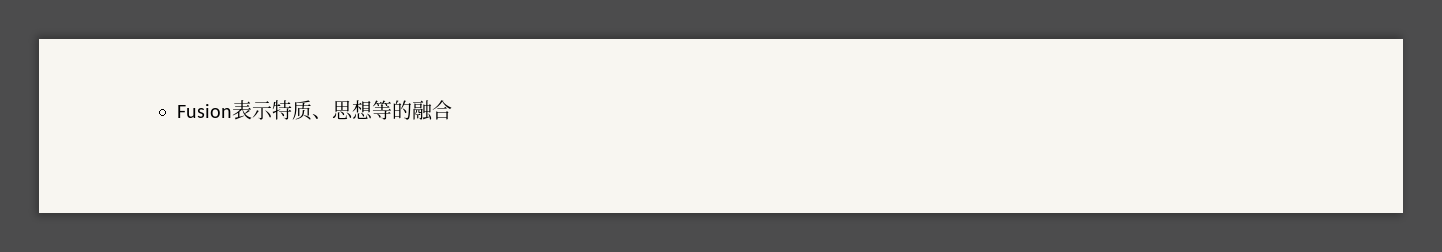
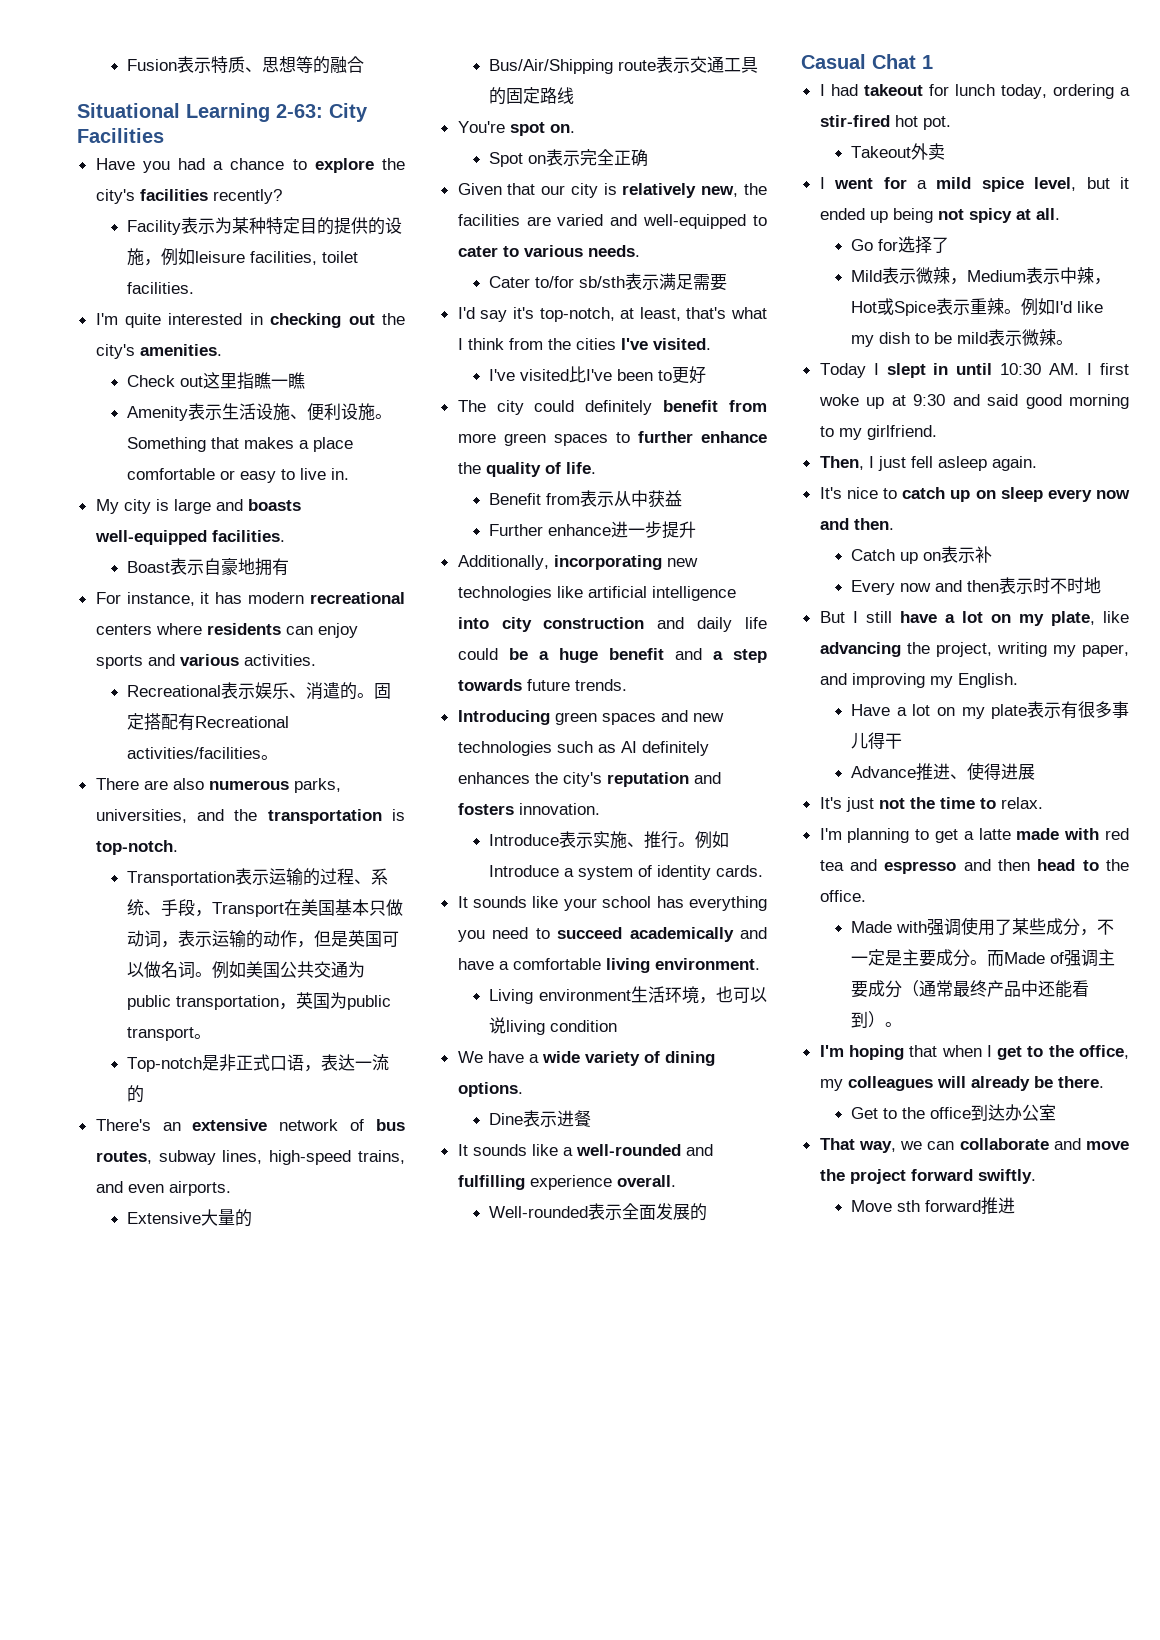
+ Situational Learning 2-63: City Facilities
+ Have you had a chance to explore the city's facilities recently?
+ Facility表示为某种特定目的提供的设施，例如leisure facilities, toilet facilities.
+ I'm quite interested in checking out the city's amenities.
+ Check out这里指瞧一瞧
+ Amenity表示生活设施、便利设施。Something that makes a place comfortable or easy to live in.
+ My city is large and boasts well-equipped facilities.
+ Boast表示自豪地拥有
+ For instance, it has modern recreational centers where residents can enjoy sports and various activities.
+ Recreational表示娱乐、消遣的。固定搭配有Recreational activities/facilities。
+ There are also numerous parks, universities, and the transportation is top-notch.
+ Transportation表示运输的过程、系统、手段，Transport在美国基本只做动词，表示运输的动作，但是英国可以做名词。例如美国公共交通为public transportation，英国为public transport。
+ Top-notch是非正式口语，表达一流的
+ There's an extensive network of bus routes, subway lines, high-speed trains, and even airports.
+ Extensive大量的
+ Bus/Air/Shipping route表示交通工具的固定路线
+ You're spot on.
+ Spot on表示完全正确
+ Given that our city is relatively new, the facilities are varied and well-equipped to cater to various needs.
+ Cater to/for sb/sth表示满足需要
+ I'd say it's top-notch, at least, that's what I think from the cities I've visited.
+ I've visited比I've been to更好
+ The city could definitely benefit from more green spaces to further enhance the quality of life.
+ Benefit from表示从中获益
+ Further enhance进一步提升
+ Additionally, incorporating new technologies like artificial intelligence into city construction and daily life could be a huge benefit and a step towards future trends.
+ Introducing green spaces and new technologies such as AI definitely enhances the city's reputation and fosters innovation.
+ Introduce表示实施、推行。例如Introduce a system of identity cards.
+ It sounds like your school has everything you need to succeed academically and have a comfortable living environment.
+ Living environment生活环境，也可以说living condition
+ We have a wide variety of dining options.
+ Dine表示进餐
+ It sounds like a well-rounded and fulfilling experience overall.
+ Well-rounded表示全面发展的
+ Casual Chat 1
+ I had takeout for lunch today, ordering a stir-fired hot pot.
+ Takeout外卖
+ I went for a mild spice level, but it ended up being not spicy at all.
+ Go for选择了
+ Mild表示微辣，Medium表示中辣，Hot或Spice表示重辣。例如I'd like my dish to be mild表示微辣。
+ Today I slept in until 10:30 AM. I first woke up at 9:30 and said good morning to my girlfriend.
+ Then, I just fell asleep again.
+ It's nice to catch up on sleep every now and then.
+ Catch up on表示补
+ Every now and then表示时不时地
+ But I still have a lot on my plate, like advancing the project, writing my paper, and improving my English.
+ Have a lot on my plate表示有很多事儿得干
+ Advance推进、使得进展
+ It's just not the time to relax.
+ I'm planning to get a latte made with red tea and espresso and then head to the office.
+ Made with强调使用了某些成分，不一定是主要成分。而Made of强调主要成分（通常最终产品中还能看到）。
+ I'm hoping that when I get to the office, my colleagues will already be there.
+ Get to the office到达办公室
+ That way, we can collaborate and move the project forward swiftly.
+ Move sth forward推进

